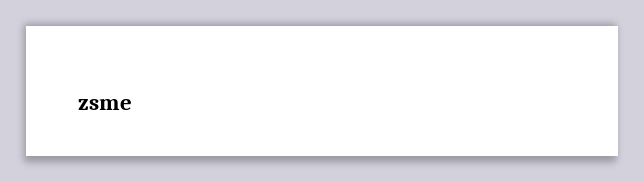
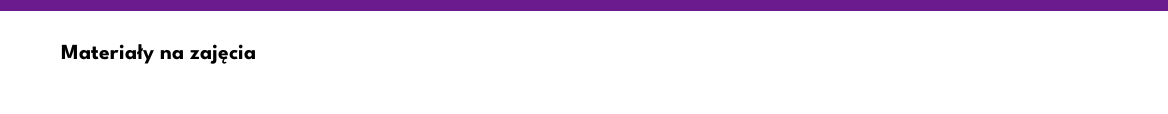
- zsme
+ Materiały na zajęcia

